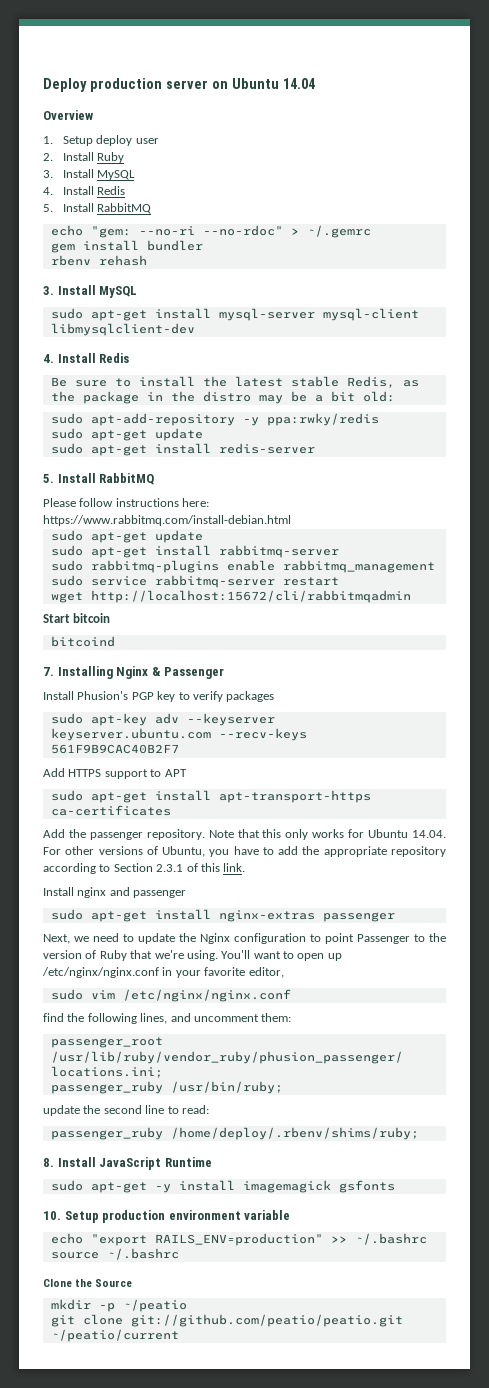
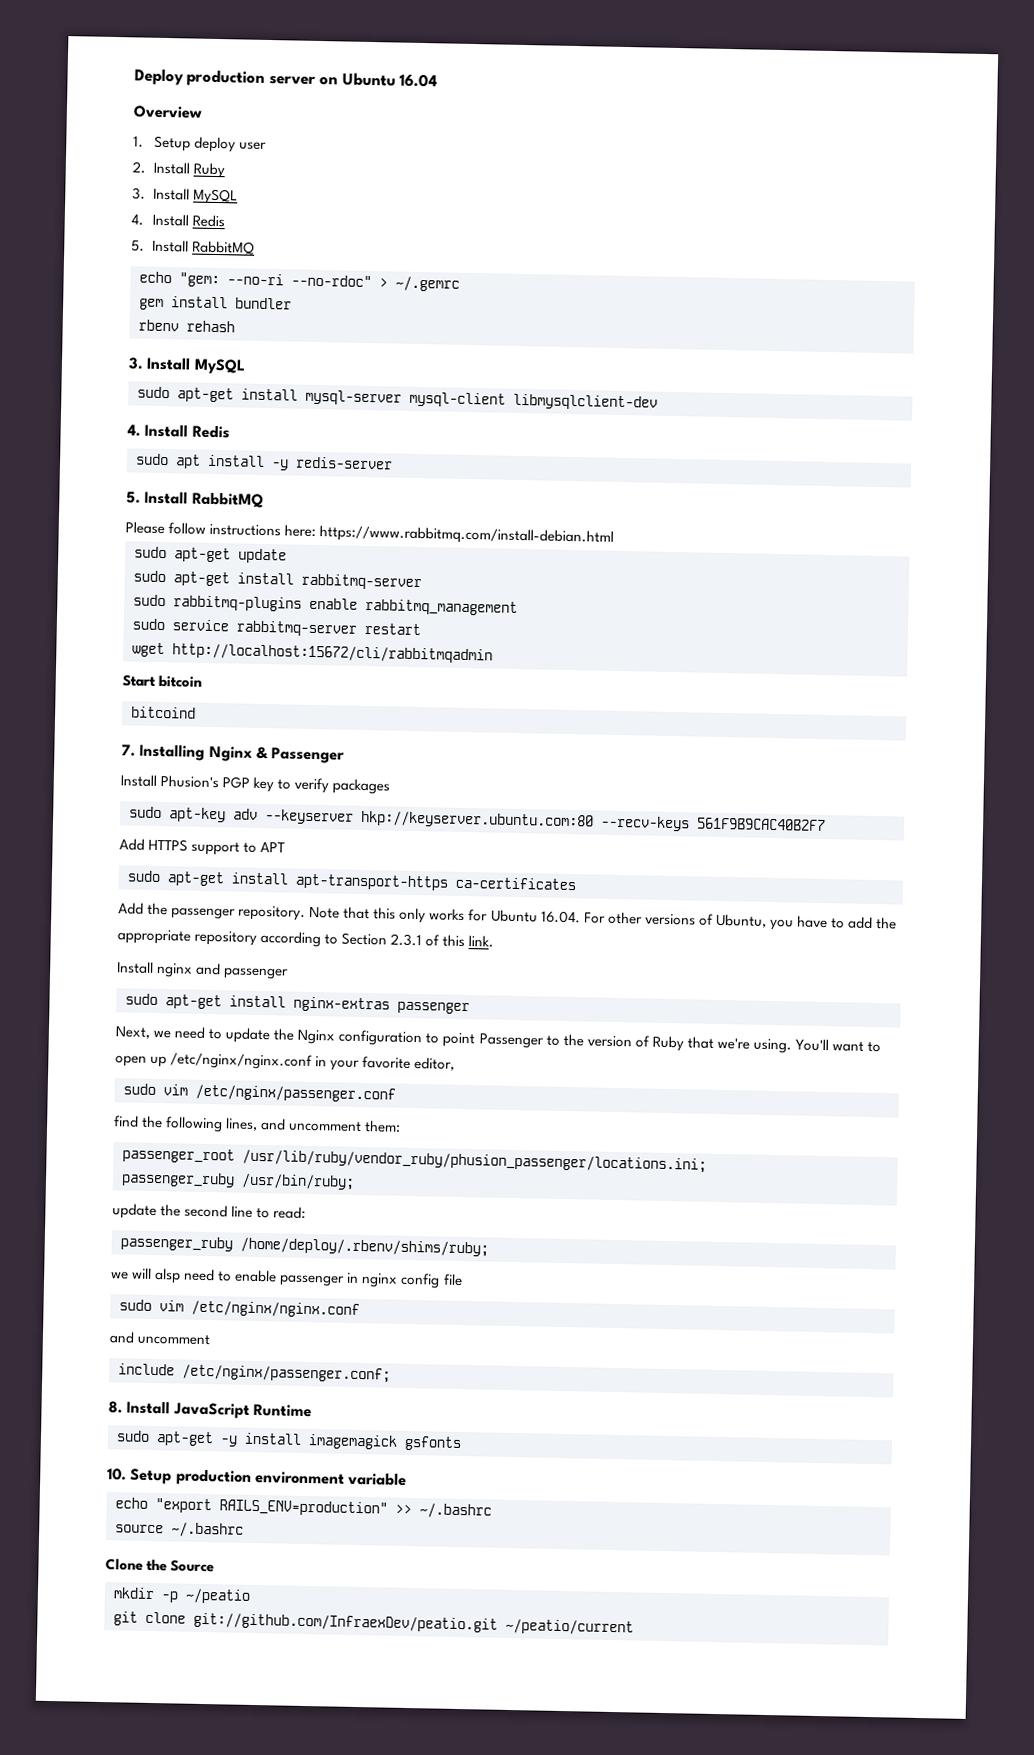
- Deploy production server on Ubuntu 14.04
+ Deploy production server on Ubuntu 16.04
- Be sure to install the latest stable Redis, as the package in the distro may be a bit old:
- sudo apt-add-repository -y ppa:rwky/redis
- sudo apt-get update
- sudo apt-get install redis-server
+ sudo apt install -y redis-server
- sudo apt-key adv --keyserver keyserver.ubuntu.com --recv-keys 561F9B9CAC40B2F7
+ sudo apt-key adv --keyserver hkp://keyserver.ubuntu.com:80 --recv-keys 561F9B9CAC40B2F7
- Note that this only works for Ubuntu 14.04. For other versions of Ubuntu, you have to add the appropriate repository according to Section 2.3.1 of this link.
+ Note that this only works for Ubuntu 16.04. For other versions of Ubuntu, you have to add the appropriate repository according to Section 2.3.1 of this link.
- sudo vim /etc/nginx/nginx.conf
+ sudo vim /etc/nginx/passenger.conf
+ we will alsp need to enable passenger in nginx config file
+ sudo vim /etc/nginx/nginx.conf
+ and uncomment
+ include /etc/nginx/passenger.conf;
- git clone git://github.com/peatio/peatio.git ~/peatio/current
+ git clone git://github.com/InfraexDev/peatio.git ~/peatio/current

